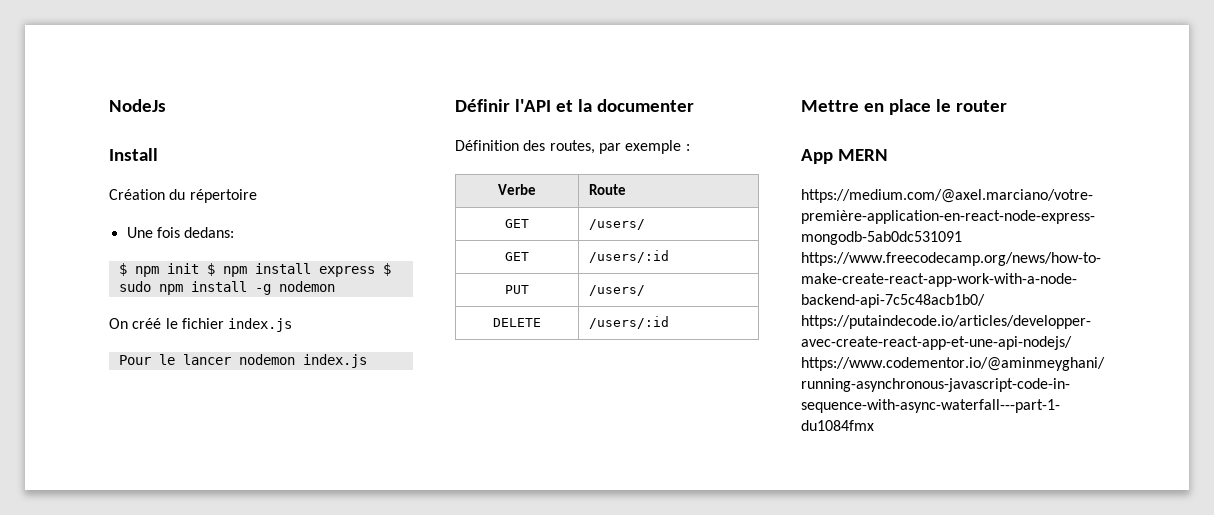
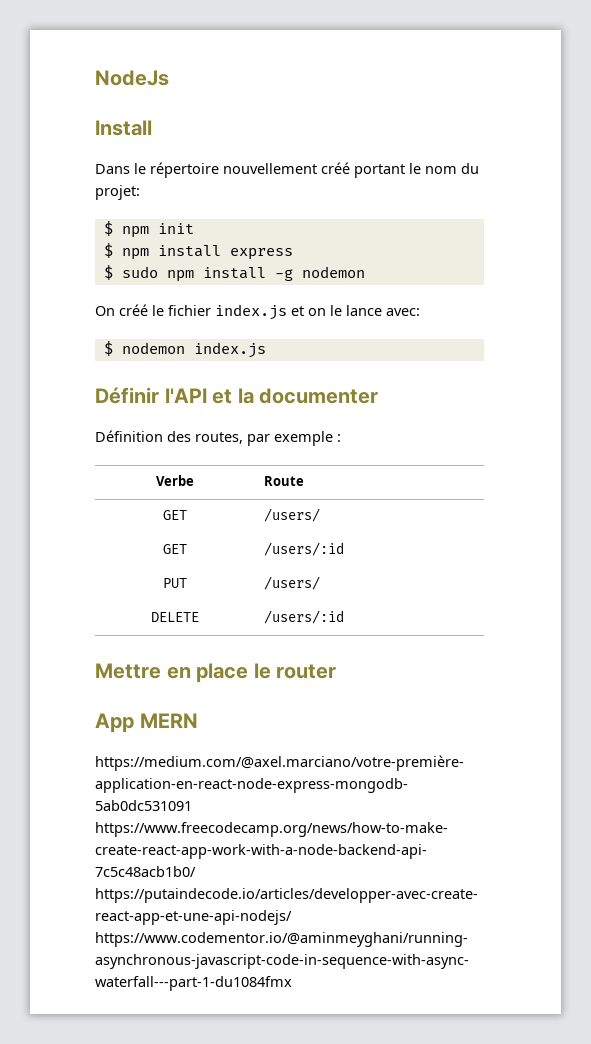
- Création du répertoire
- Une fois dedans:
+ Dans le répertoire nouvellement créé portant le nom du projet:
- $ npm init $ npm install express $ sudo npm install -g nodemon
+ $ npm init
+ $ npm install express
+ $ sudo npm install -g nodemon
- On créé le fichier index.js
- Pour le lancer nodemon index.js
+ On créé le fichier index.js et on le lance avec:
+ $ nodemon index.js

